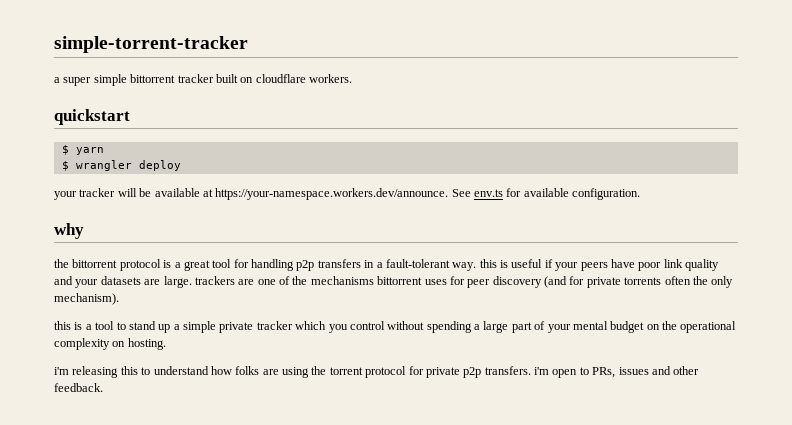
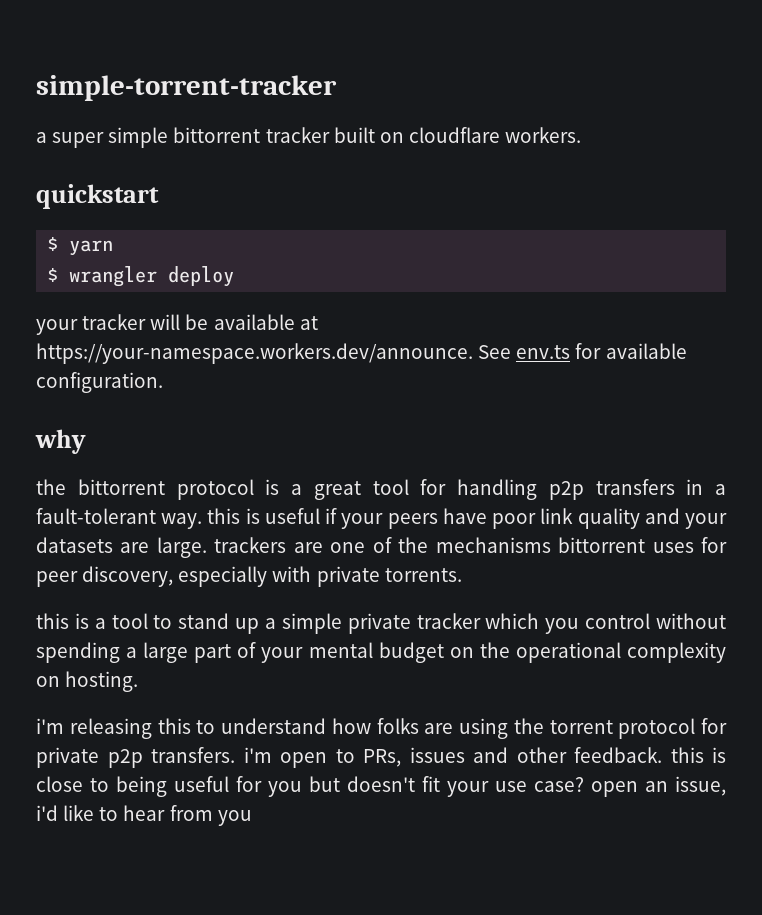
- the bittorrent protocol is a great tool for handling p2p transfers in a fault-tolerant way. this is useful if your peers have poor link quality and your datasets are large. trackers are one of the mechanisms bittorrent uses for peer discovery (and for private torrents often the only mechanism).
+ the bittorrent protocol is a great tool for handling p2p transfers in a fault-tolerant way. this is useful if your peers have poor link quality and your datasets are large. trackers are one of the mechanisms bittorrent uses for peer discovery, especially with private torrents.
- i'm releasing this to understand how folks are using the torrent protocol for private p2p transfers. i'm open to PRs, issues and other feedback.
+ i'm releasing this to understand how folks are using the torrent protocol for private p2p transfers. i'm open to PRs, issues and other feedback. this is close to being useful for you but doesn't fit your use case? open an issue, i'd like to hear from you

